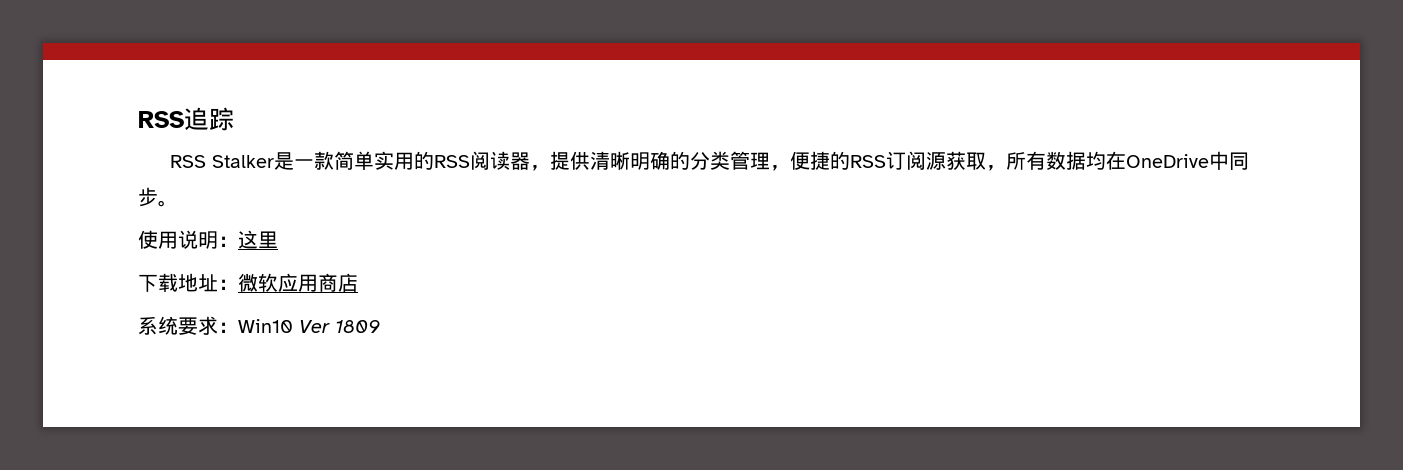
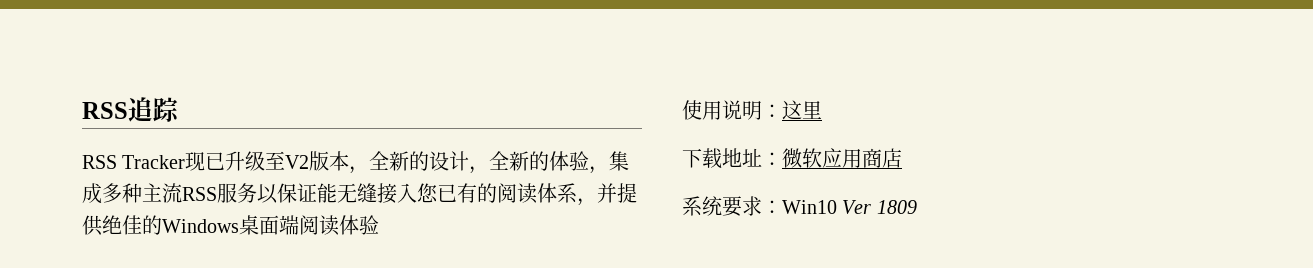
- RSS Stalker是一款简单实用的RSS阅读器，提供清晰明确的分类管理，便捷的RSS订阅源获取，所有数据均在OneDrive中同步。
+ RSS Tracker现已升级至V2版本，全新的设计，全新的体验，集成多种主流RSS服务以保证能无缝接入您已有的阅读体系，并提供绝佳的Windows桌面端阅读体验

